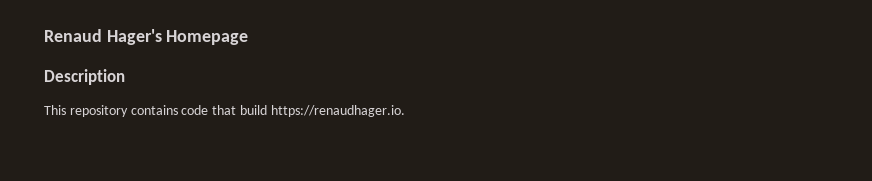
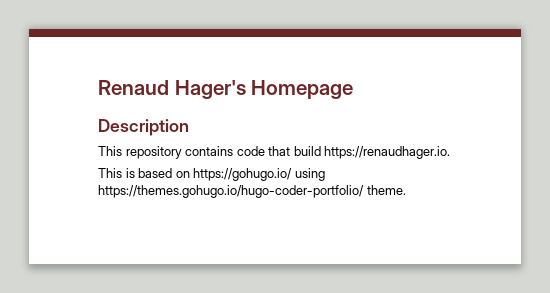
+ This is based on https://gohugo.io/ using https://themes.gohugo.io/hugo-coder-portfolio/ theme.

